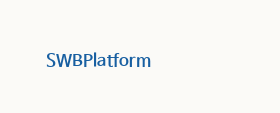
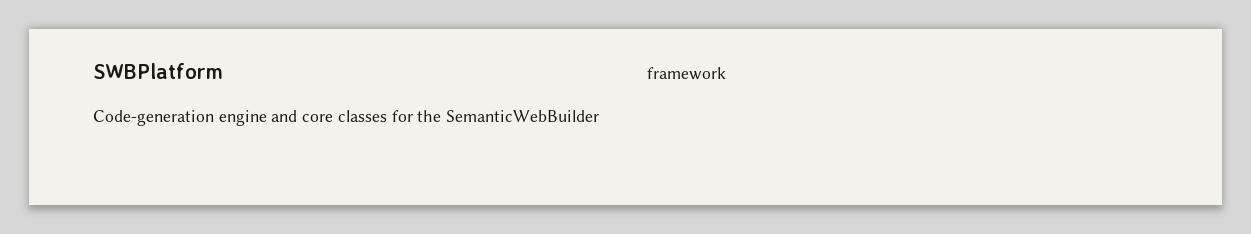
+ Code-generation engine and core classes for the SemanticWebBuilder framework

